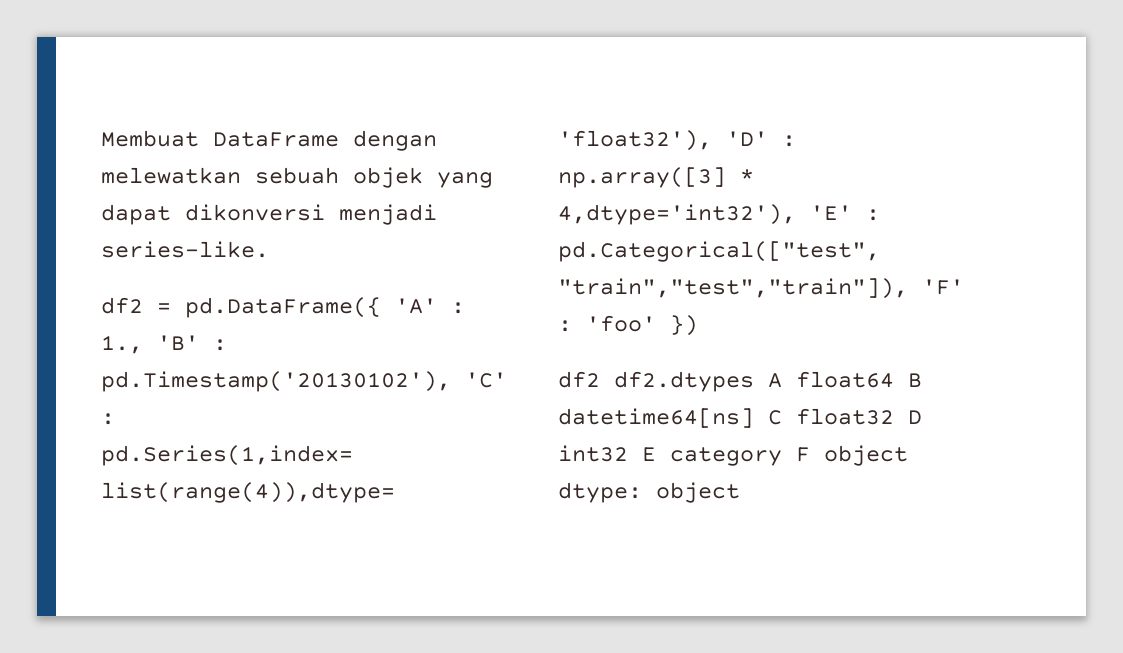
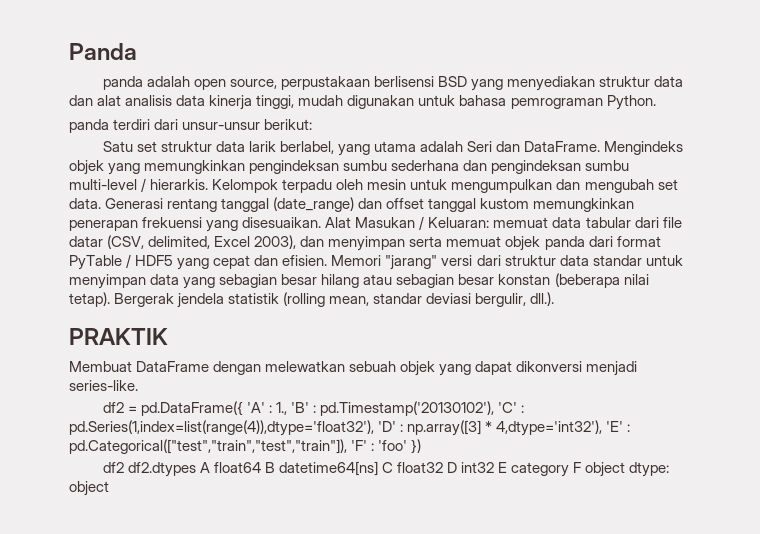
+ Panda
+ panda adalah open source, perpustakaan berlisensi BSD yang menyediakan struktur data dan alat analisis data kinerja tinggi, mudah digunakan untuk bahasa pemrograman Python.
+ panda terdiri dari unsur-unsur berikut:
+ Satu set struktur data larik berlabel, yang utama adalah Seri dan DataFrame. Mengindeks objek yang memungkinkan pengindeksan sumbu sederhana dan pengindeksan sumbu multi-level / hierarkis. Kelompok terpadu oleh mesin untuk mengumpulkan dan mengubah set data. Generasi rentang tanggal (date_range) dan offset tanggal kustom memungkinkan penerapan frekuensi yang disesuaikan. Alat Masukan / Keluaran: memuat data tabular dari file datar (CSV, delimited, Excel 2003), dan menyimpan serta memuat objek panda dari format PyTable / HDF5 yang cepat dan efisien. Memori "jarang" versi dari struktur data standar untuk menyimpan data yang sebagian besar hilang atau sebagian besar konstan (beberapa nilai tetap). Bergerak jendela statistik (rolling mean, standar deviasi bergulir, dll.).
+ PRAKTIK

